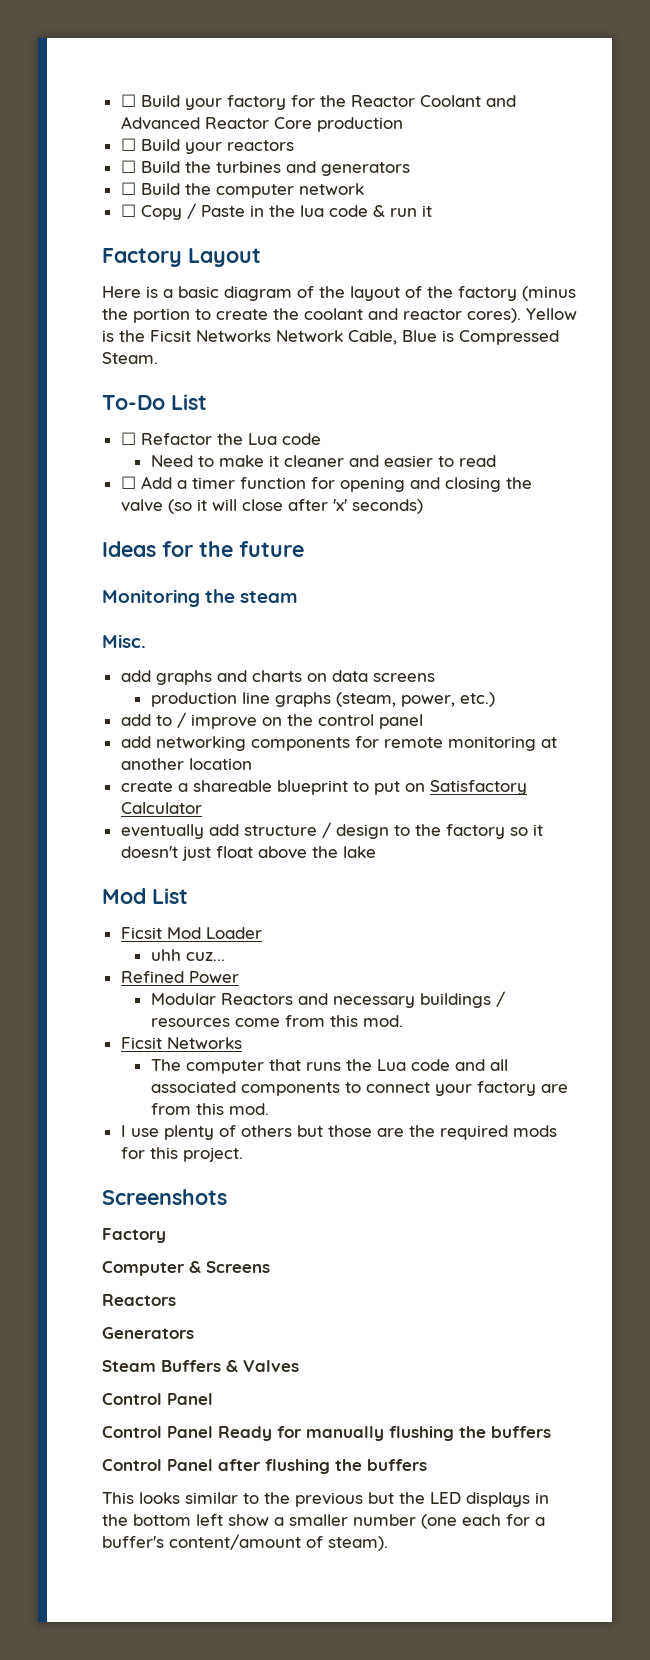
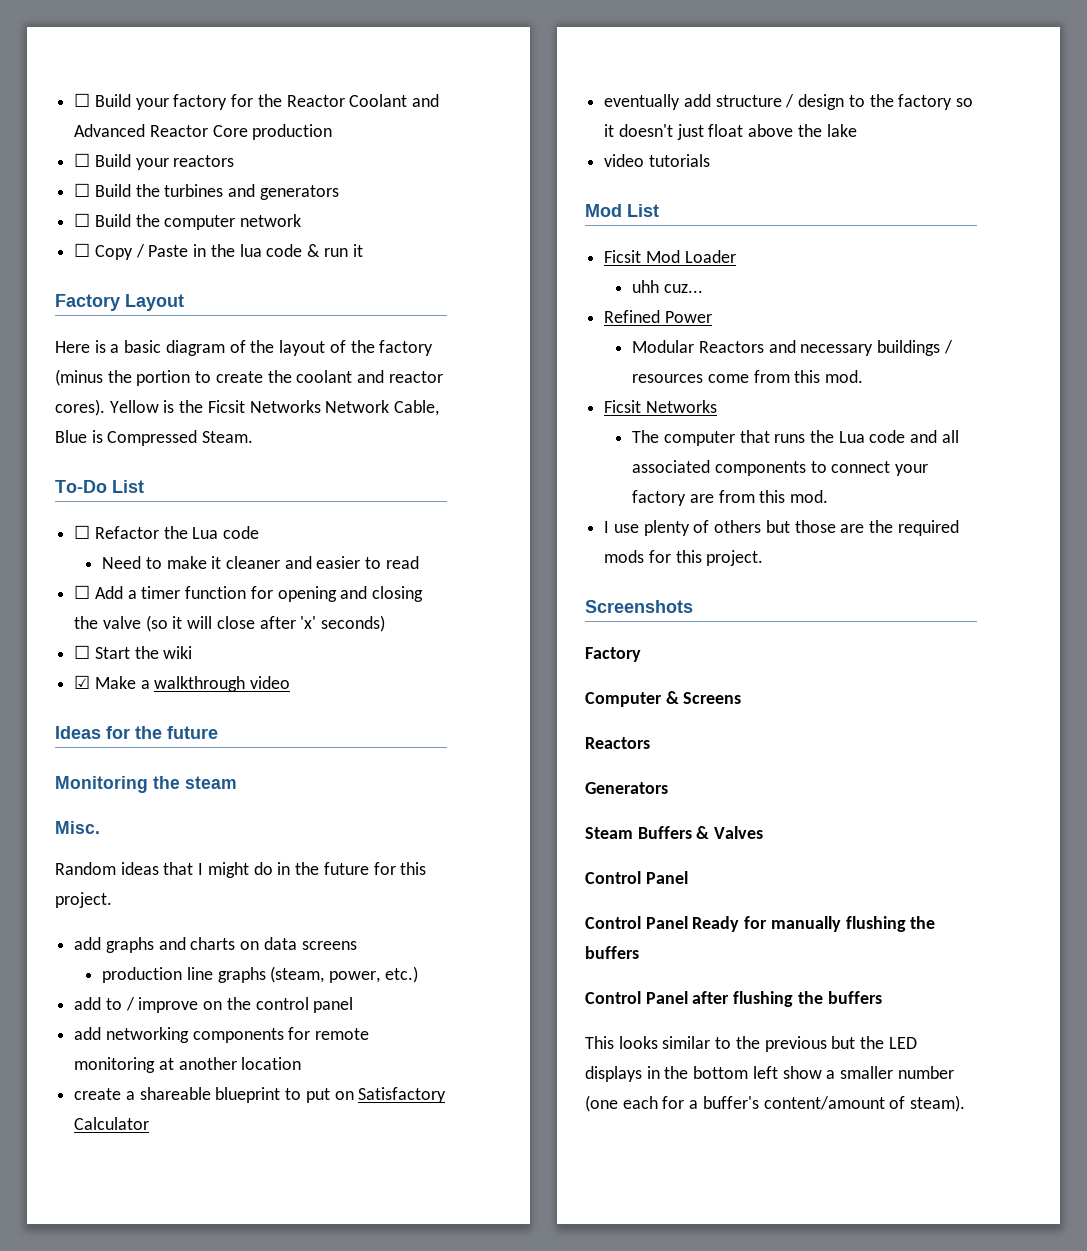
+ ☐ Start the wiki
+ ☑ Make a walkthrough video
+ Random ideas that I might do in the future for this project.
+ video tutorials

